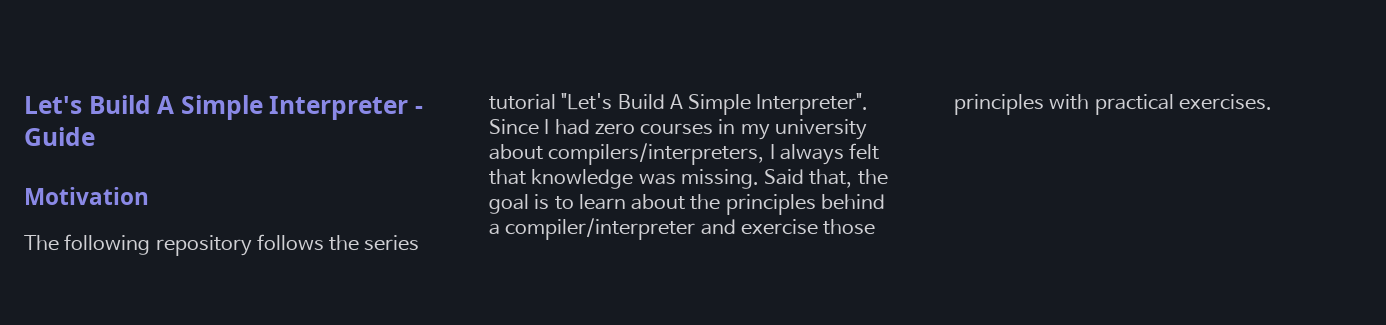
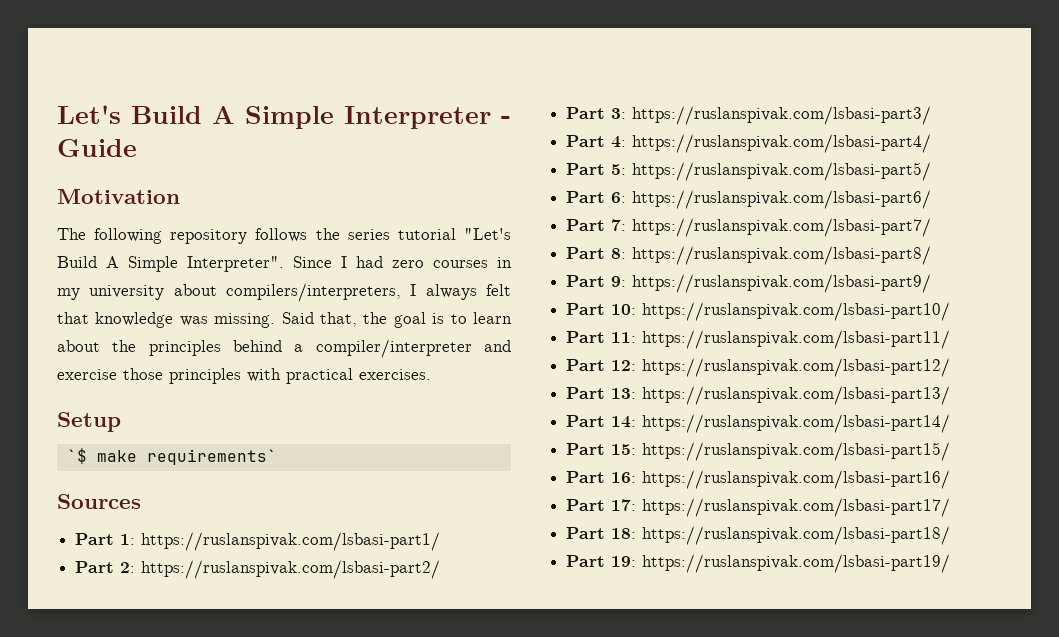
+ Setup
+ `$ make requirements`
+ Sources
+ Part 1: https://ruslanspivak.com/lsbasi-part1/
+ Part 2: https://ruslanspivak.com/lsbasi-part2/
+ Part 3: https://ruslanspivak.com/lsbasi-part3/
+ Part 4: https://ruslanspivak.com/lsbasi-part4/
+ Part 5: https://ruslanspivak.com/lsbasi-part5/
+ Part 6: https://ruslanspivak.com/lsbasi-part6/
+ Part 7: https://ruslanspivak.com/lsbasi-part7/
+ Part 8: https://ruslanspivak.com/lsbasi-part8/
+ Part 9: https://ruslanspivak.com/lsbasi-part9/
+ Part 10: https://ruslanspivak.com/lsbasi-part10/
+ Part 11: https://ruslanspivak.com/lsbasi-part11/
+ Part 12: https://ruslanspivak.com/lsbasi-part12/
+ Part 13: https://ruslanspivak.com/lsbasi-part13/
+ Part 14: https://ruslanspivak.com/lsbasi-part14/
+ Part 15: https://ruslanspivak.com/lsbasi-part15/
+ Part 16: https://ruslanspivak.com/lsbasi-part16/
+ Part 17: https://ruslanspivak.com/lsbasi-part17/
+ Part 18: https://ruslanspivak.com/lsbasi-part18/
+ Part 19: https://ruslanspivak.com/lsbasi-part19/

